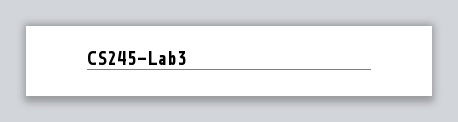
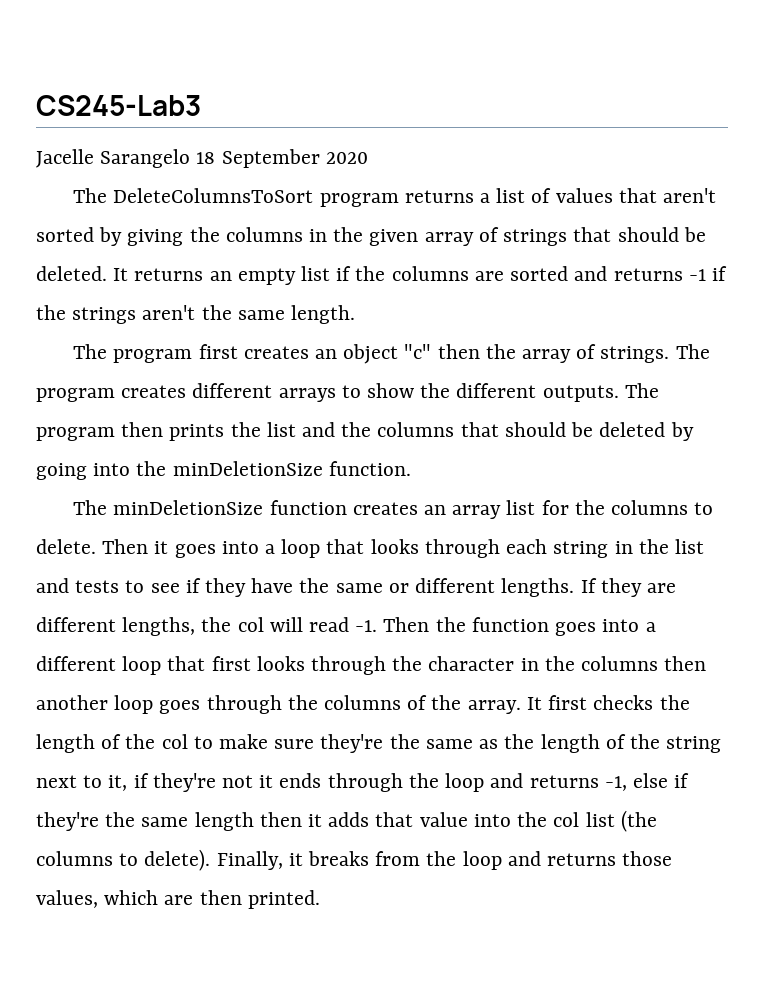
+ Jacelle Sarangelo 18 September 2020
+ The DeleteColumnsToSort program returns a list of values that aren't sorted by giving the columns in the given array of strings that should be deleted. It returns an empty list if the columns are sorted and returns -1 if the strings aren't the same length.
+ The program first creates an object "c" then the array of strings. The program creates different arrays to show the different outputs. The program then prints the list and the columns that should be deleted by going into the minDeletionSize function.
+ The minDeletionSize function creates an array list for the columns to delete. Then it goes into a loop that looks through each string in the list and tests to see if they have the same or different lengths. If they are different lengths, the col will read -1. Then the function goes into a different loop that first looks through the character in the columns then another loop goes through the columns of the array. It first checks the length of the col to make sure they're the same as the length of the string next to it, if they're not it ends through the loop and returns -1, else if they're the same length then it adds that value into the col list (the columns to delete). Finally, it breaks from the loop and returns those values, which are then printed.

